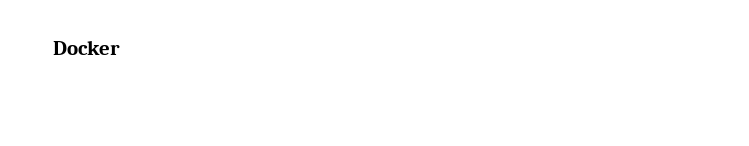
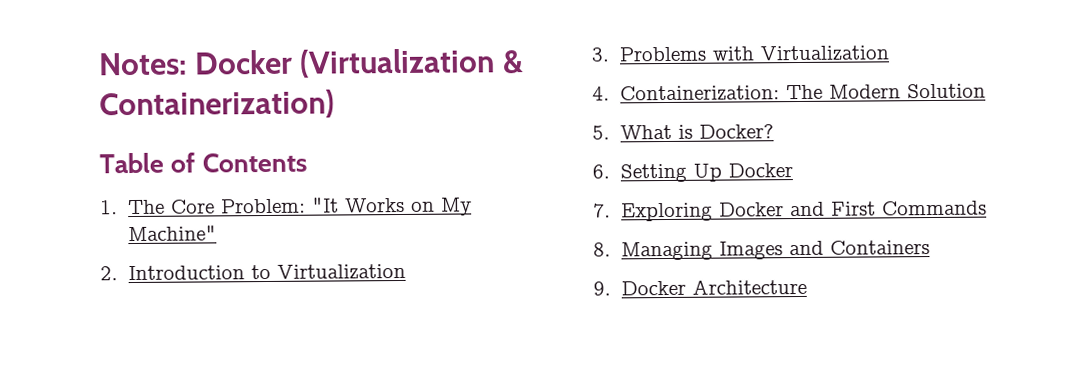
- Docker
+ Notes: Docker (Virtualization & Containerization)
+ Table of Contents
+ 1. The Core Problem: "It Works on My Machine"
+ 2. Introduction to Virtualization
+ 3. Problems with Virtualization
+ 4. Containerization: The Modern Solution
+ 5. What is Docker?
+ 6. Setting Up Docker
+ 7. Exploring Docker and First Commands
+ 8. Managing Images and Containers
+ 9. Docker Architecture

